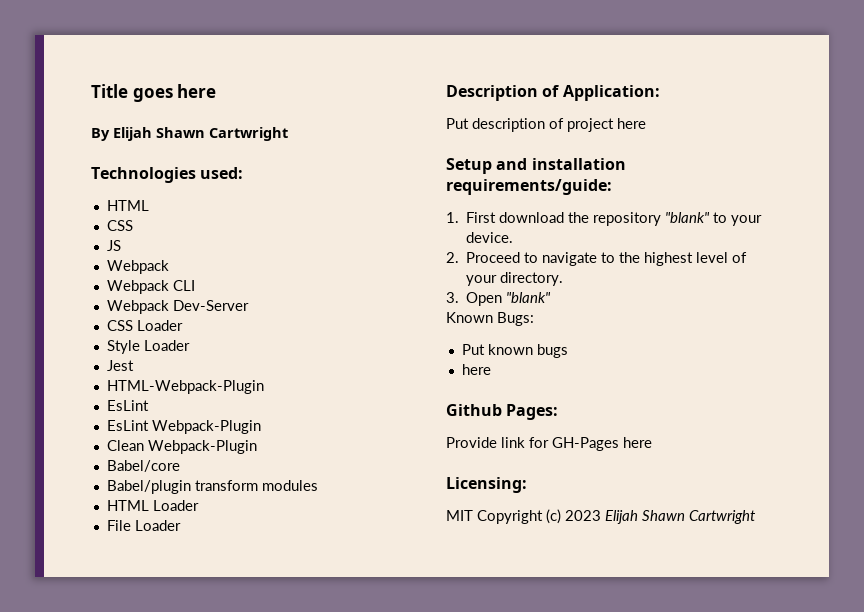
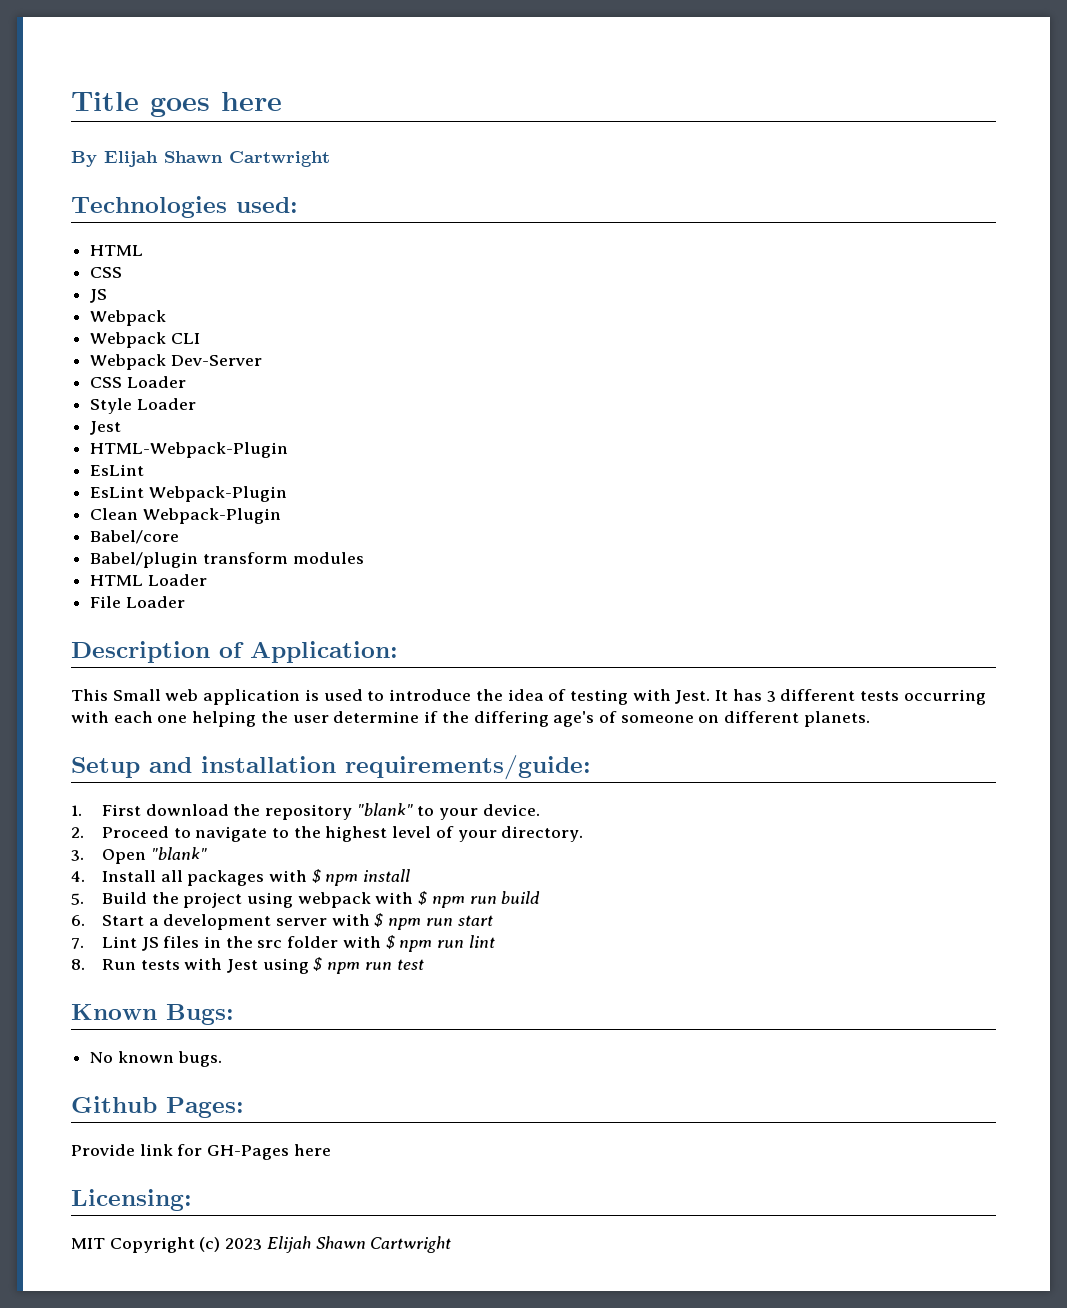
- Put description of project here
+ This Small web application is used to introduce the idea of testing with Jest. It has 3 different tests occurring with each one helping the user determine if the differing age's of someone on different planets.
+ 4. Install all packages with $ npm install
+ 5. Build the project using webpack with $ npm run build
+ 6. Start a development server with $ npm run start
+ 7. Lint JS files in the src folder with $ npm run lint
+ 8. Run tests with Jest using $ npm run test
  Known Bugs:
- Put known bugs
- here
+ No known bugs.

